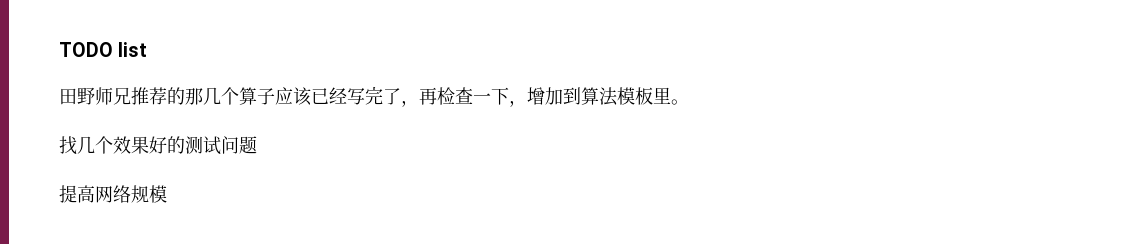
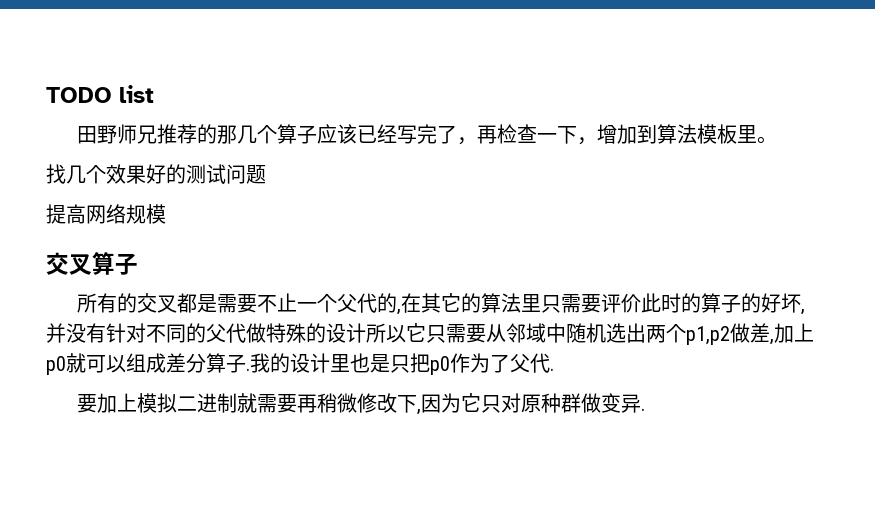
+ 交叉算子
+ 所有的交叉都是需要不止一个父代的,在其它的算法里只需要评价此时的算子的好坏,并没有针对不同的父代做特殊的设计所以它只需要从邻域中随机选出两个p1,p2做差,加上p0就可以组成差分算子.我的设计里也是只把p0作为了父代.
+ 要加上模拟二进制就需要再稍微修改下,因为它只对原种群做变异.

